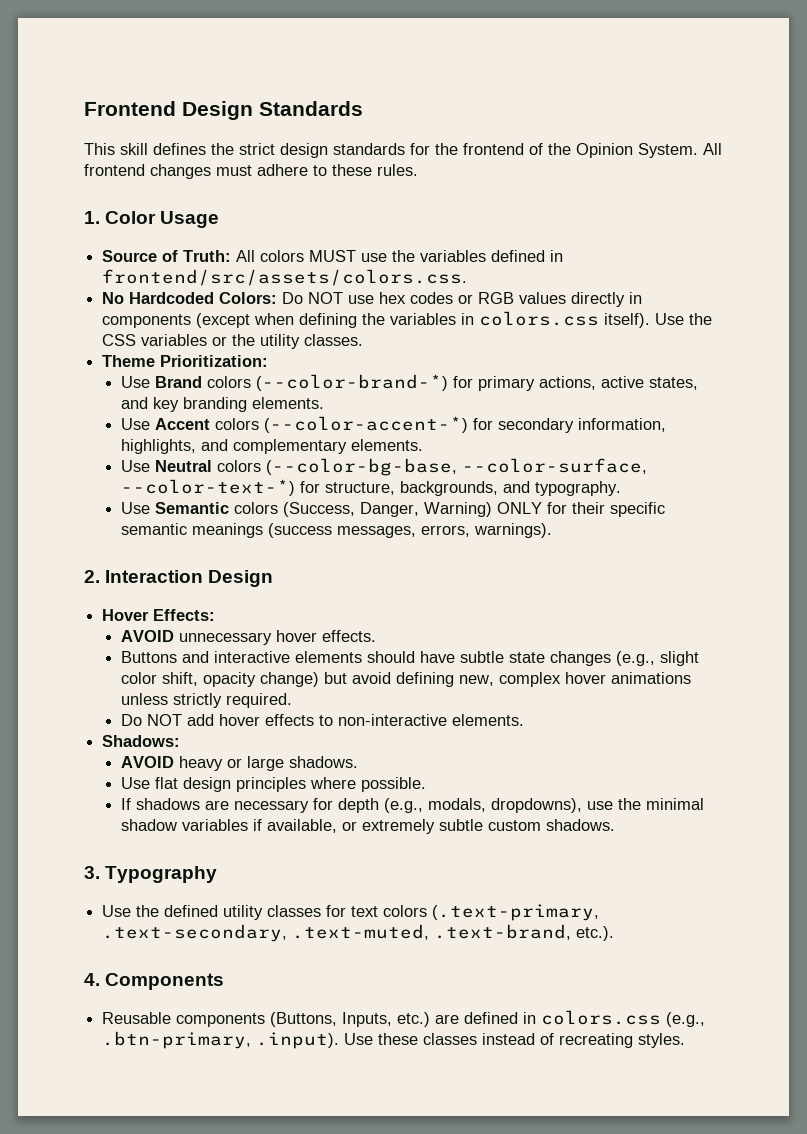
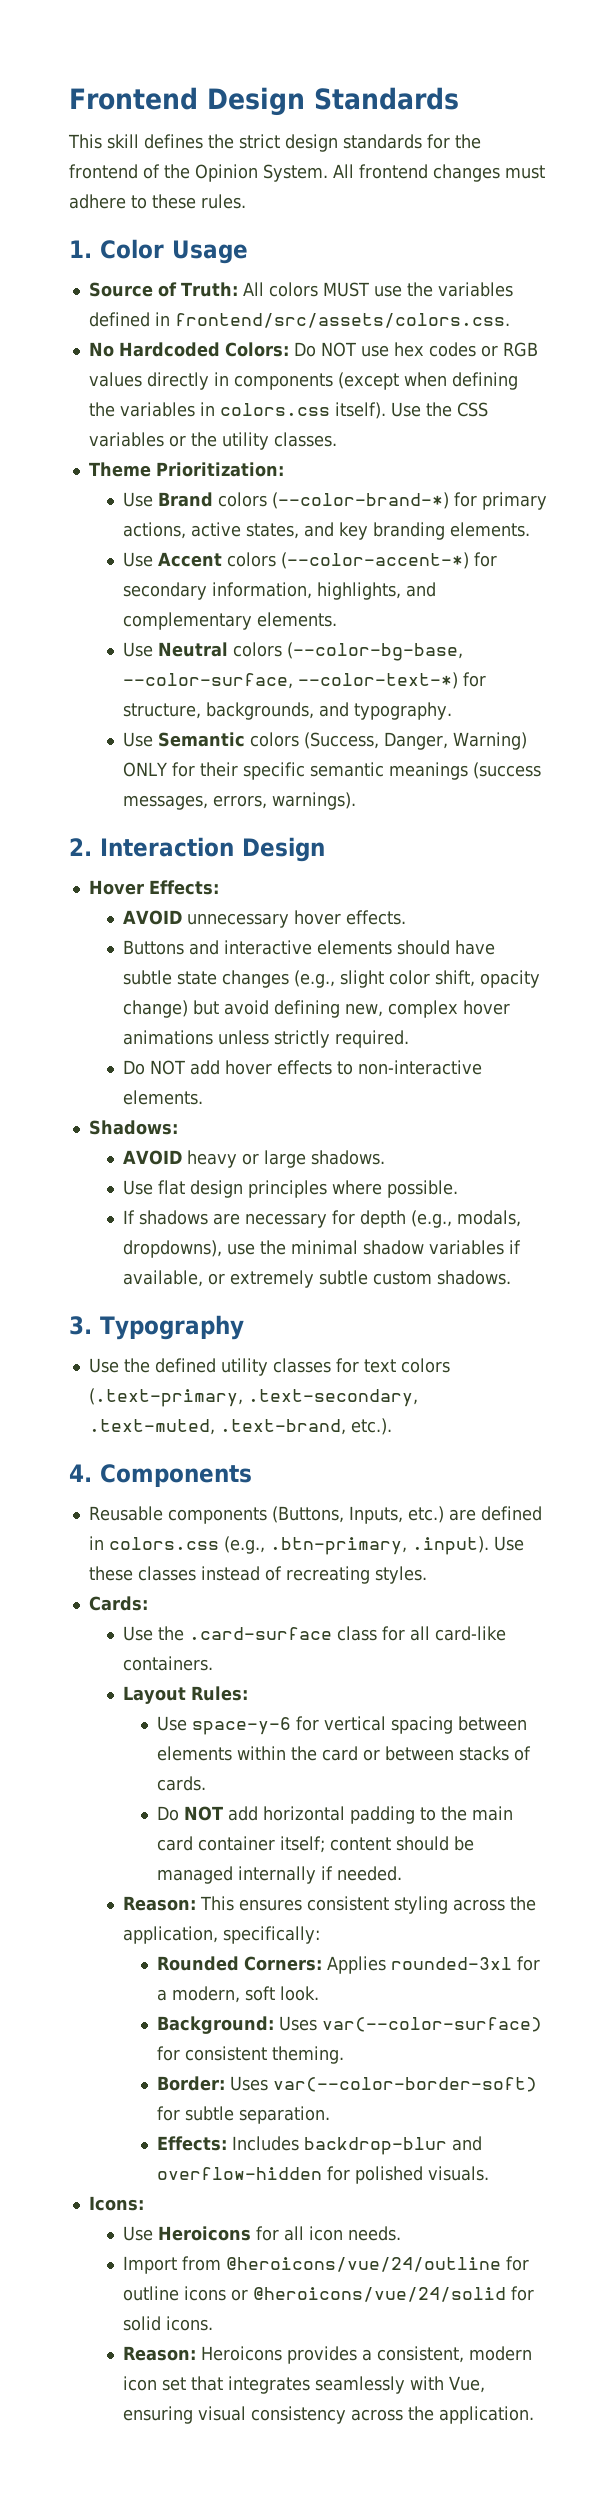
+ Cards:
+ Use the .card-surface class for all card-like containers.
+ Layout Rules:
+ Use space-y-6 for vertical spacing between elements within the card or between stacks of cards.
+ Do NOT add horizontal padding to the main card container itself; content should be managed internally if needed.
+ Reason: This ensures consistent styling across the application, specifically:
+ Rounded Corners: Applies rounded-3xl for a modern, soft look.
+ Background: Uses var(--color-surface) for consistent theming.
+ Border: Uses var(--color-border-soft) for subtle separation.
+ Effects: Includes backdrop-blur and overflow-hidden for polished visuals.
+ Icons:
+ Use Heroicons for all icon needs.
+ Import from @heroicons/vue/24/outline for outline icons or @heroicons/vue/24/solid for solid icons.
+ Reason: Heroicons provides a consistent, modern icon set that integrates seamlessly with Vue, ensuring visual consistency across the application.

